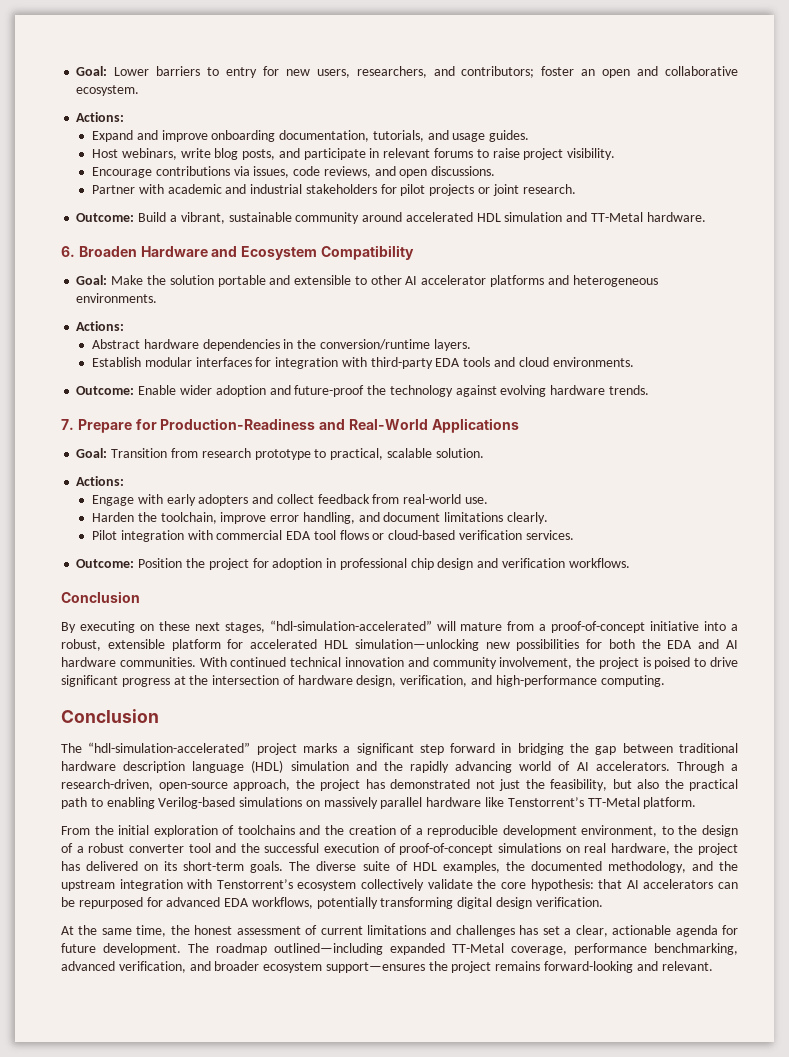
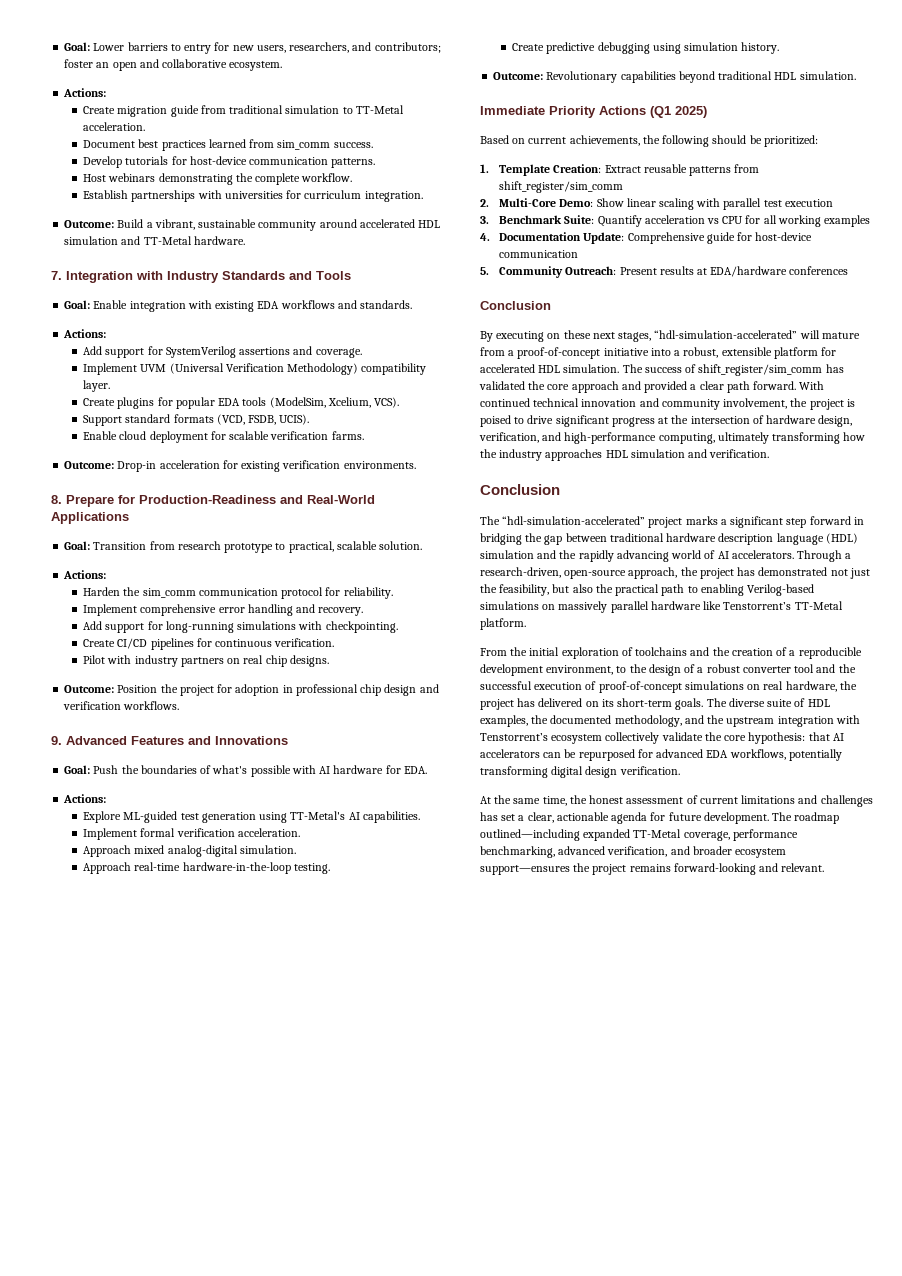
- Expand and improve onboarding documentation, tutorials, and usage guides.
- Host webinars, write blog posts, and participate in relevant forums to raise project visibility.
- Encourage contributions via issues, code reviews, and open discussions.
- Partner with academic and industrial stakeholders for pilot projects or joint research.
+ Create migration guide from traditional simulation to TT-Metal acceleration.
+ Document best practices learned from sim_comm success.
+ Develop tutorials for host-device communication patterns.
+ Host webinars demonstrating the complete workflow.
+ Establish partnerships with universities for curriculum integration.
- 6. Broaden Hardware and Ecosystem Compatibility
- Goal: Make the solution portable and extensible to other AI accelerator platforms and heterogeneous environments.
+ 7. Integration with Industry Standards and Tools
+ Goal: Enable integration with existing EDA workflows and standards.
  Actions:
- Abstract hardware dependencies in the conversion/runtime layers.
- Establish modular interfaces for integration with third-party EDA tools and cloud environments.
- Outcome: Enable wider adoption and future-proof the technology against evolving hardware trends.
- 7. Prepare for Production-Readiness and Real-World Applications
+ Add support for SystemVerilog assertions and coverage.
+ Implement UVM (Universal Verification Methodology) compatibility layer.
+ Create plugins for popular EDA tools (ModelSim, Xcelium, VCS).
+ Support standard formats (VCD, FSDB, UCIS).
+ Enable cloud deployment for scalable verification farms.
+ Outcome: Drop-in acceleration for existing verification environments.
+ 8. Prepare for Production-Readiness and Real-World Applications
- Engage with early adopters and collect feedback from real-world use.
- Harden the toolchain, improve error handling, and document limitations clearly.
- Pilot integration with commercial EDA tool flows or cloud-based verification services.
+ Harden the sim_comm communication protocol for reliability.
+ Implement comprehensive error handling and recovery.
+ Add support for long-running simulations with checkpointing.
+ Create CI/CD pipelines for continuous verification.
+ Pilot with industry partners on real chip designs.
+ 9. Advanced Features and Innovations
+ Goal: Push the boundaries of what's possible with AI hardware for EDA.
+ Actions:
+ Explore ML-guided test generation using TT-Metal's AI capabilities.
+ Implement formal verification acceleration.
+ Approach mixed analog-digital simulation.
+ Approach real-time hardware-in-the-loop testing.
+ Create predictive debugging using simulation history.
+ Outcome: Revolutionary capabilities beyond traditional HDL simulation.
+ Immediate Priority Actions (Q1 2025)
+ Based on current achievements, the following should be prioritized:
+ 1. Template Creation: Extract reusable patterns from shift_register/sim_comm
+ 2. Multi-Core Demo: Show linear scaling with parallel test execution
+ 3. Benchmark Suite: Quantify acceleration vs CPU for all working examples
+ 4. Documentation Update: Comprehensive guide for host-device communication
+ 5. Community Outreach: Present results at EDA/hardware conferences
- By executing on these next stages, “hdl-simulation-accelerated” will mature from a proof-of-concept initiative into a robust, extensible platform for accelerated HDL simulation—unlocking new possibilities for both the EDA and AI hardware communities.
+ By executing on these next stages, “hdl-simulation-accelerated” will mature from a proof-of-concept initiative into a robust, extensible platform for accelerated HDL simulation. The success of shift_register/sim_comm has validated the core approach and provided a clear path forward.
- With continued technical innovation and community involvement, the project is poised to drive significant progress at the intersection of hardware design, verification, and high-performance computing.
+ With continued technical innovation and community involvement, the project is poised to drive significant progress at the intersection of hardware design, verification, and high-performance computing, ultimately transforming how the industry approaches HDL simulation and verification.

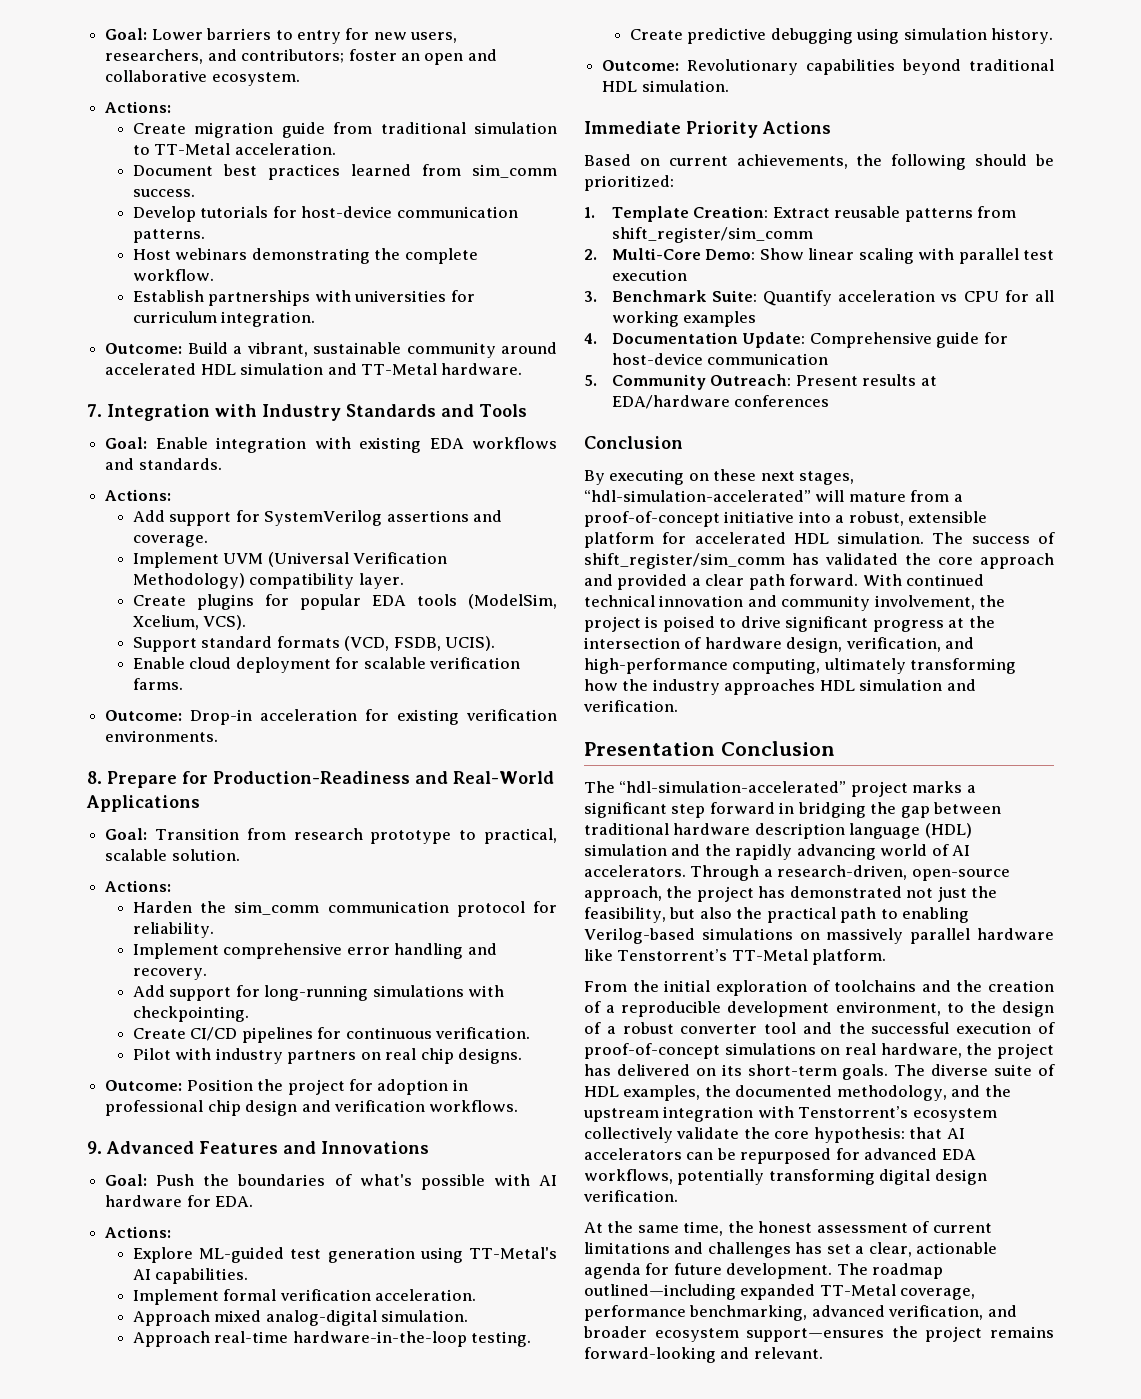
- Immediate Priority Actions (Q1 2025)
+ Immediate Priority Actions
  With continued technical innovation and community involvement, the project is poised to drive significant progress at the intersection of hardware design, verification, and high-performance computing, ultimately transforming how the industry approaches HDL simulation and verification.
- Conclusion
+ Presentation Conclusion

